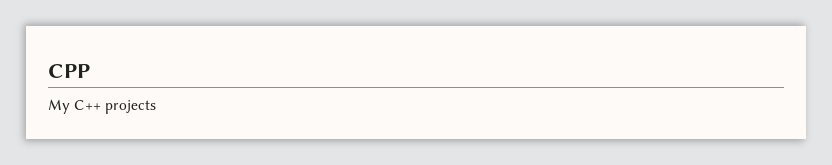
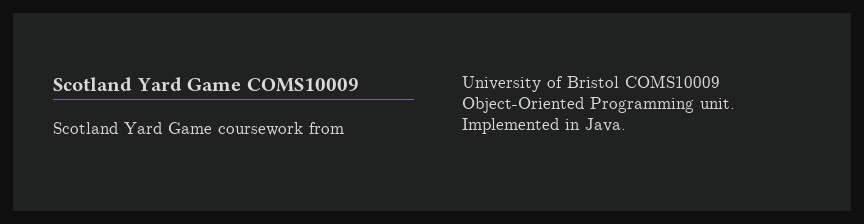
- CPP
- My C++ projects
+ Scotland Yard Game COMS10009
+ Scotland Yard Game coursework from University of Bristol COMS10009 Object-Oriented Programming unit. Implemented in Java.

